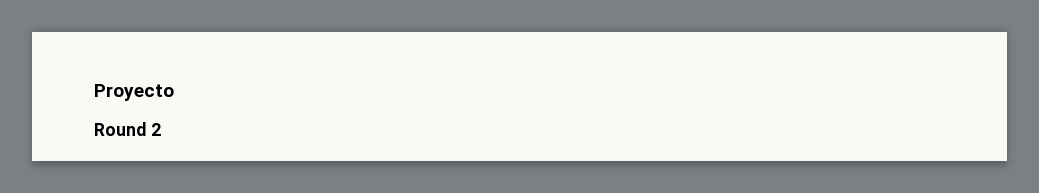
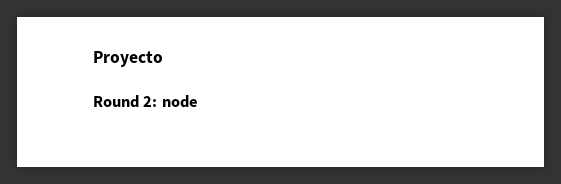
- Round 2
+ Round 2: node

